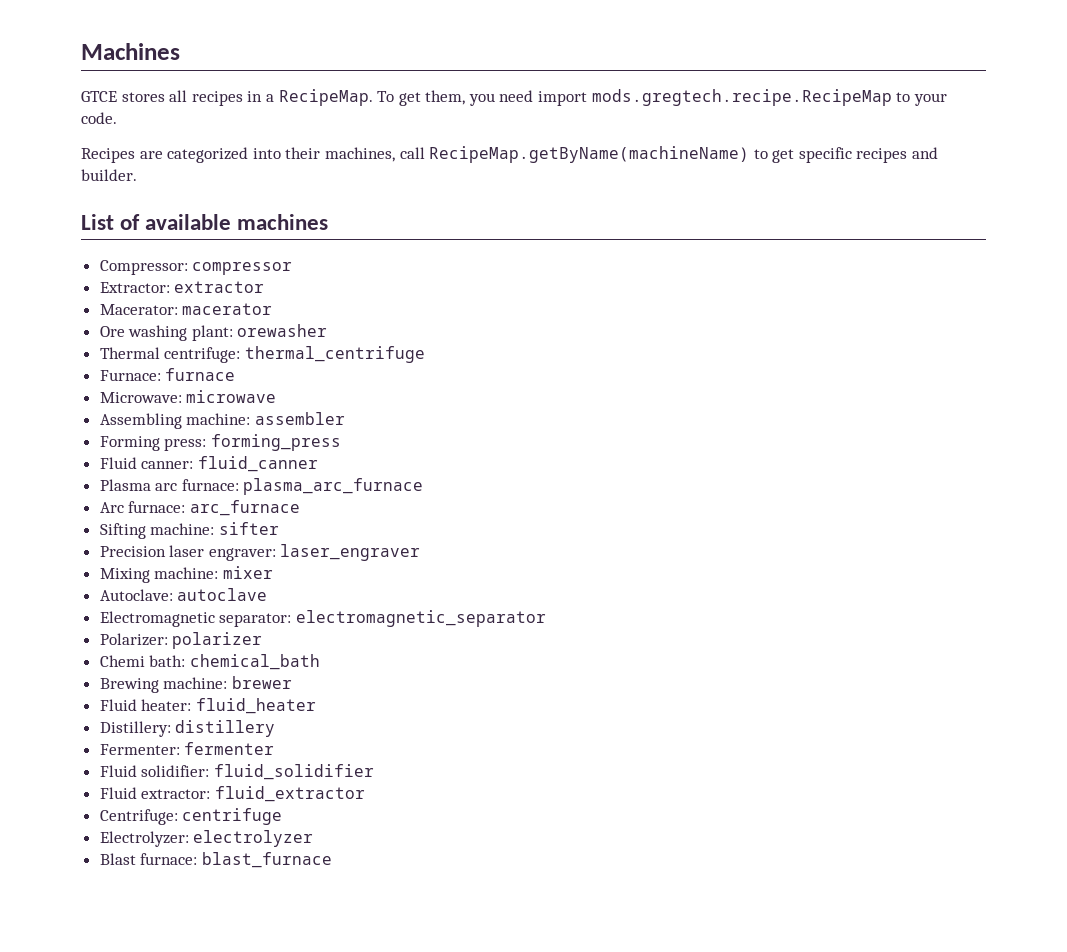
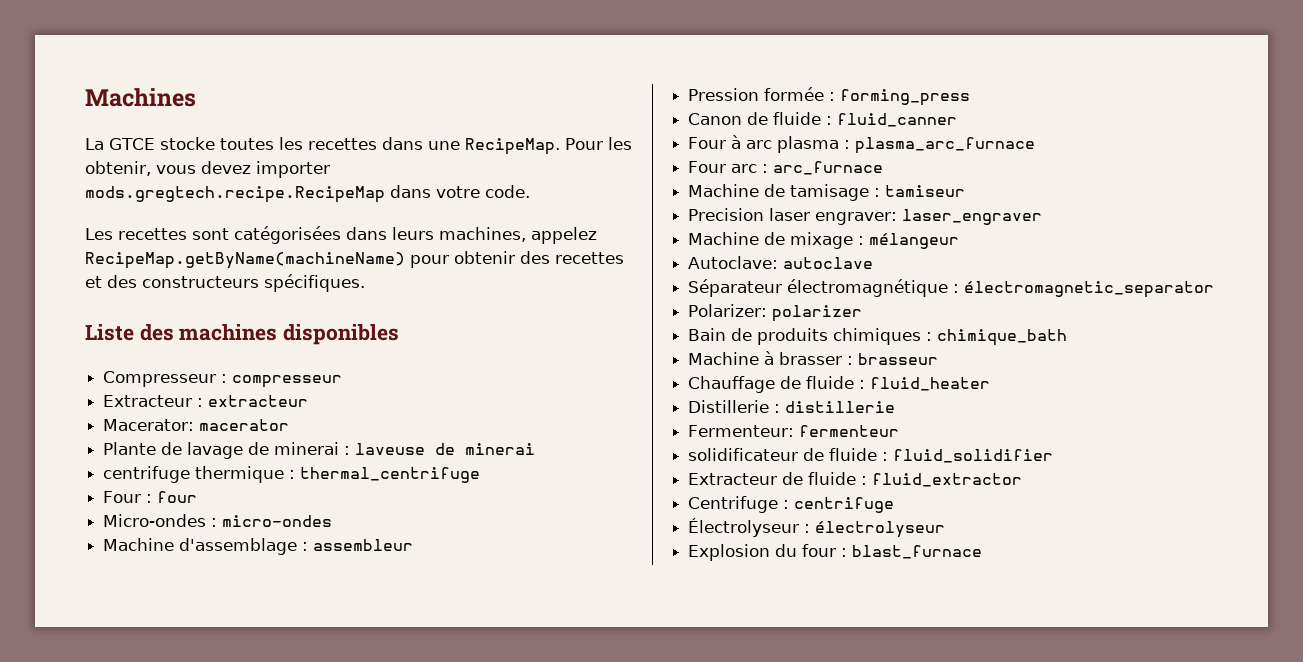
- GTCE stores all recipes in a RecipeMap. To get them, you need import mods.gregtech.recipe.RecipeMap to your code.
- Recipes are categorized into their machines, call RecipeMap.getByName(machineName) to get specific recipes and builder.
- List of available machines
- Compressor: compressor
- Extractor: extractor
+ La GTCE stocke toutes les recettes dans une RecipeMap. Pour les obtenir, vous devez importer mods.gregtech.recipe.RecipeMap dans votre code.
+ Les recettes sont catégorisées dans leurs machines, appelez RecipeMap.getByName(machineName) pour obtenir des recettes et des constructeurs spécifiques.
+ Liste des machines disponibles
+ Compresseur : compresseur
+ Extracteur : extracteur
  Macerator: macerator
- Ore washing plant: orewasher
- Thermal centrifuge: thermal_centrifuge
- Furnace: furnace
- Microwave: microwave
- Assembling machine: assembler
- Forming press: forming_press
- Fluid canner: fluid_canner
- Plasma arc furnace: plasma_arc_furnace
- Arc furnace: arc_furnace
- Sifting machine: sifter
+ Plante de lavage de minerai : laveuse de minerai
+ centrifuge thermique : thermal_centrifuge
+ Four : four
+ Micro-ondes : micro-ondes
+ Machine d'assemblage : assembleur
+ Pression formée : forming_press
+ Canon de fluide : fluid_canner
+ Four à arc plasma : plasma_arc_furnace
+ Four arc : arc_furnace
+ Machine de tamisage : tamiseur
  Precision laser engraver: laser_engraver
- Mixing machine: mixer
+ Machine de mixage : mélangeur
  Autoclave: autoclave
- Electromagnetic separator: electromagnetic_separator
+ Séparateur électromagnétique : électromagnetic_separator
  Polarizer: polarizer
- Chemi bath: chemical_bath
- Brewing machine: brewer
- Fluid heater: fluid_heater
- Distillery: distillery
- Fermenter: fermenter
- Fluid solidifier: fluid_solidifier
- Fluid extractor: fluid_extractor
+ Bain de produits chimiques : chimique_bath
+ Machine à brasser : brasseur
+ Chauffage de fluide : fluid_heater
+ Distillerie : distillerie
+ Fermenteur: fermenteur
+ solidificateur de fluide : fluid_solidifier
+ Extracteur de fluide : fluid_extractor
- Centrifuge: centrifuge
+ Centrifuge : centrifuge
- Electrolyzer: electrolyzer
- Blast furnace: blast_furnace
+ Électrolyseur : électrolyseur
+ Explosion du four : blast_furnace

